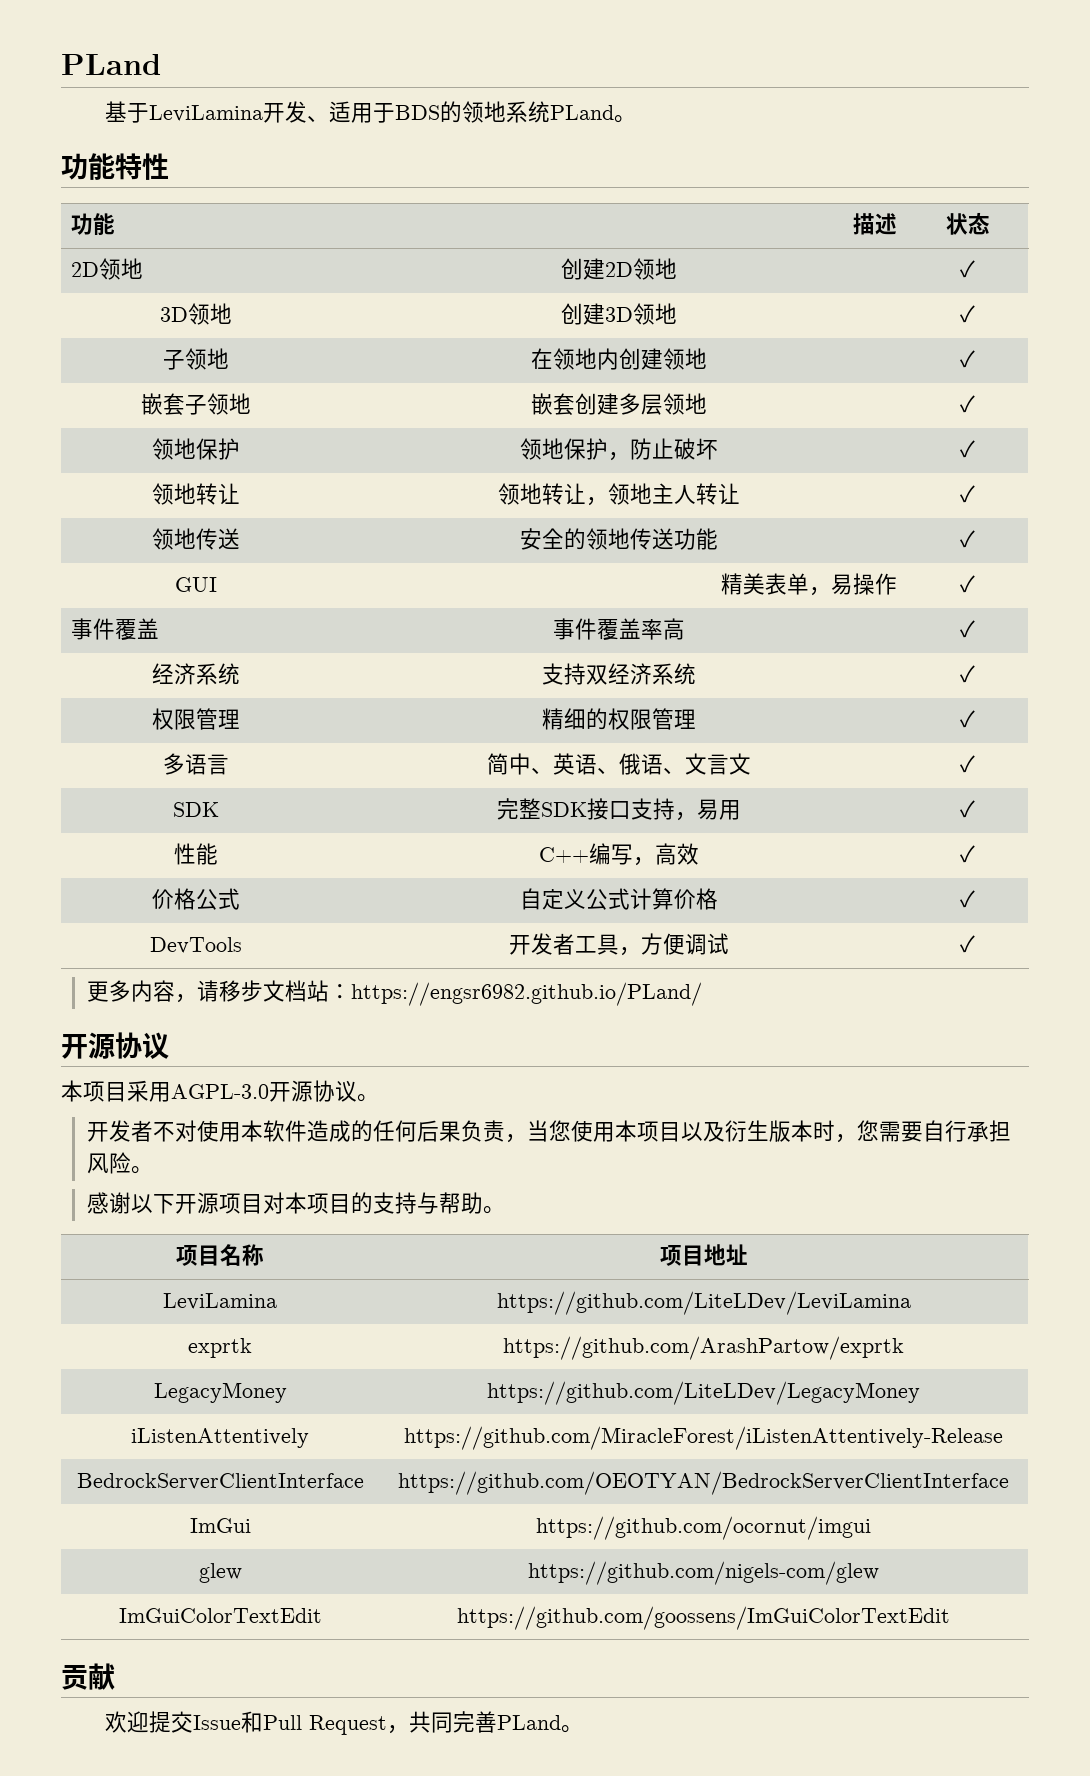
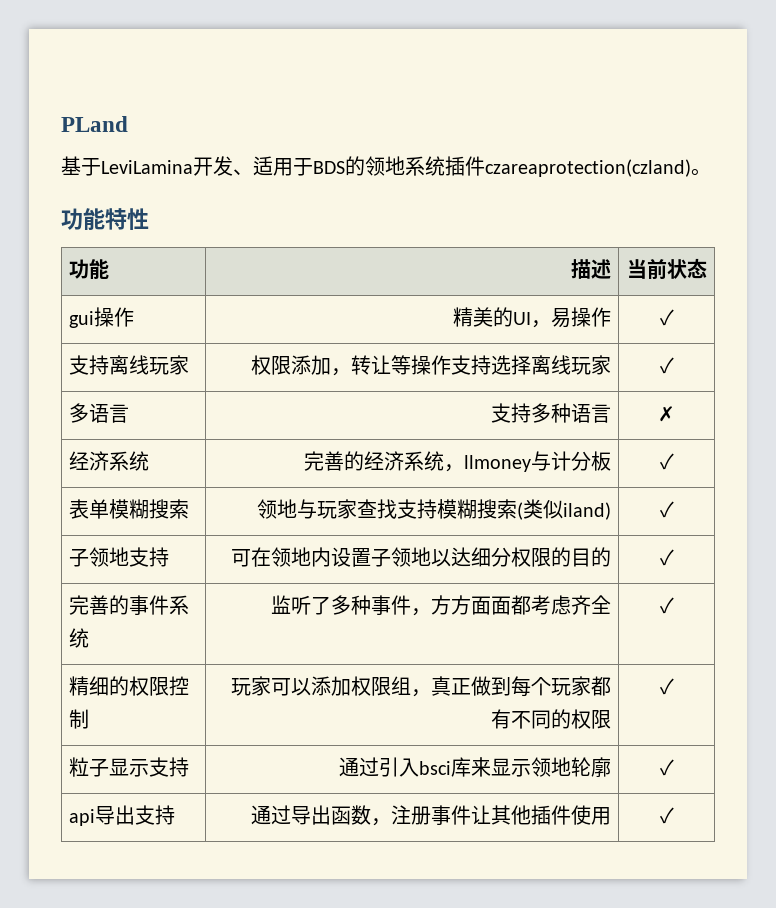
- 基于LeviLamina开发、适用于BDS的领地系统PLand。
+ 基于LeviLamina开发、适用于BDS的领地系统插件czareaprotection(czland)。
- 功能 | 描述 | 状态
+ 功能 | 描述 | 当前状态
- 2D领地 | 创建2D领地 | ✓
- 3D领地 | 创建3D领地 | ✓
- 子领地 | 在领地内创建领地 | ✓
- 嵌套子领地 | 嵌套创建多层领地 | ✓
- 领地保护 | 领地保护，防止破坏 | ✓
- 领地转让 | 领地转让，领地主人转让 | ✓
- 领地传送 | 安全的领地传送功能 | ✓
- GUI | 精美表单，易操作 | ✓
+ gui操作 | 精美的UI，易操作 | ✓
- 事件覆盖 | 事件覆盖率高 | ✓
- 经济系统 | 支持双经济系统 | ✓
- 权限管理 | 精细的权限管理 | ✓
- 多语言 | 简中、英语、俄语、文言文 | ✓
- SDK | 完整SDK接口支持，易用 | ✓
- 性能 | C++编写，高效 | ✓
- 价格公式 | 自定义公式计算价格 | ✓
- DevTools | 开发者工具，方便调试 | ✓
- 更多内容，请移步文档站：https://engsr6982.github.io/PLand/
- 开源协议
- 本项目采用AGPL-3.0开源协议。
- 开发者不对使用本软件造成的任何后果负责，当您使用本项目以及衍生版本时，您需要自行承担风险。
- 感谢以下开源项目对本项目的支持与帮助。
- 项目名称 | 项目地址
- LeviLamina | https://github.com/LiteLDev/LeviLamina
- exprtk | https://github.com/ArashPartow/exprtk
- LegacyMoney | https://github.com/LiteLDev/LegacyMoney
- iListenAttentively | https://github.com/MiracleForest/iListenAttentively-Release
- BedrockServerClientInterface | https://github.com/OEOTYAN/BedrockServerClientInterface
- ImGui | https://github.com/ocornut/imgui
- glew | https://github.com/nigels-com/glew
- ImGuiColorTextEdit | https://github.com/goossens/ImGuiColorTextEdit
- 贡献
- 欢迎提交Issue和Pull Request，共同完善PLand。
+ 支持离线玩家 | 权限添加，转让等操作支持选择离线玩家 | ✓
+ 多语言 | 支持多种语言 | ✗
+ 经济系统 | 完善的经济系统，llmoney与计分板 | ✓
+ 表单模糊搜索 | 领地与玩家查找支持模糊搜索(类似iland) | ✓
+ 子领地支持 | 可在领地内设置子领地以达细分权限的目的 | ✓
+ 完善的事件系统 | 监听了多种事件，方方面面都考虑齐全 | ✓
+ 精细的权限控制 | 玩家可以添加权限组，真正做到每个玩家都有不同的权限 | ✓
+ 粒子显示支持 | 通过引入bsci库来显示领地轮廓 | ✓
+ api导出支持 | 通过导出函数，注册事件让其他插件使用 | ✓

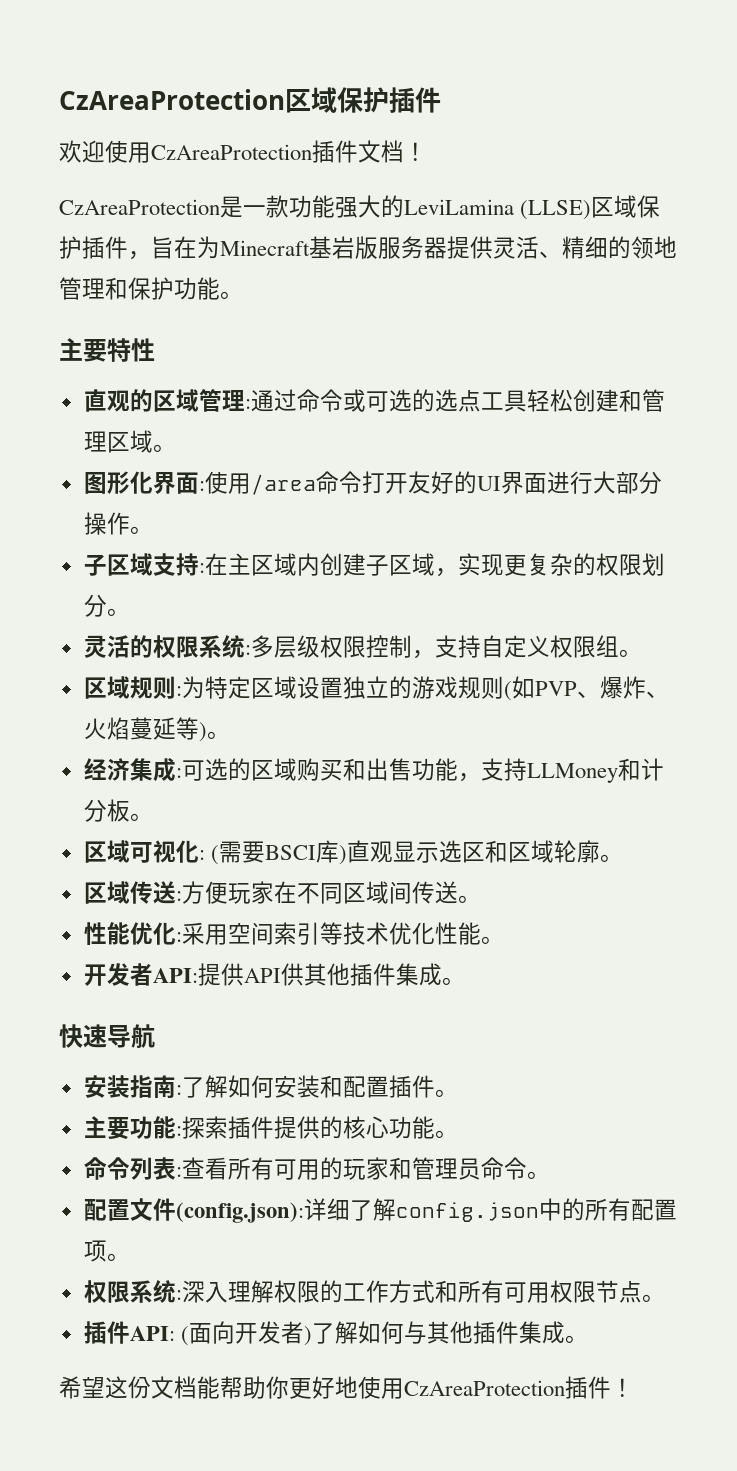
- PLand
- 基于LeviLamina开发、适用于BDS的领地系统插件czareaprotection(czland)。
- 功能特性
- 功能 | 描述 | 当前状态
- gui操作 | 精美的UI，易操作 | ✓
- 支持离线玩家 | 权限添加，转让等操作支持选择离线玩家 | ✓
- 多语言 | 支持多种语言 | ✗
- 经济系统 | 完善的经济系统，llmoney与计分板 | ✓
- 表单模糊搜索 | 领地与玩家查找支持模糊搜索(类似iland) | ✓
- 子领地支持 | 可在领地内设置子领地以达细分权限的目的 | ✓
- 完善的事件系统 | 监听了多种事件，方方面面都考虑齐全 | ✓
- 精细的权限控制 | 玩家可以添加权限组，真正做到每个玩家都有不同的权限 | ✓
- 粒子显示支持 | 通过引入bsci库来显示领地轮廓 | ✓
- api导出支持 | 通过导出函数，注册事件让其他插件使用 | ✓
+ CzAreaProtection区域保护插件
+ 欢迎使用CzAreaProtection插件文档！
+ CzAreaProtection是一款功能强大的LeviLamina (LLSE)区域保护插件，旨在为Minecraft基岩版服务器提供灵活、精细的领地管理和保护功能。
+ 主要特性
+ 直观的区域管理:通过命令或可选的选点工具轻松创建和管理区域。
+ 图形化界面:使用/area命令打开友好的UI界面进行大部分操作。
+ 子区域支持:在主区域内创建子区域，实现更复杂的权限划分。
+ 灵活的权限系统:多层级权限控制，支持自定义权限组。
+ 区域规则:为特定区域设置独立的游戏规则(如PVP、爆炸、火焰蔓延等)。
+ 经济集成:可选的区域购买和出售功能，支持LLMoney和计分板。
+ 区域可视化: (需要BSCI库)直观显示选区和区域轮廓。
+ 区域传送:方便玩家在不同区域间传送。
+ 性能优化:采用空间索引等技术优化性能。
+ 开发者API:提供API供其他插件集成。
+ 快速导航
+ 安装指南:了解如何安装和配置插件。
+ 主要功能:探索插件提供的核心功能。
+ 命令列表:查看所有可用的玩家和管理员命令。
+ 配置文件(config.json):详细了解config.json中的所有配置项。
+ 权限系统:深入理解权限的工作方式和所有可用权限节点。
+ 插件API: (面向开发者)了解如何与其他插件集成。
+ 希望这份文档能帮助你更好地使用CzAreaProtection插件！

